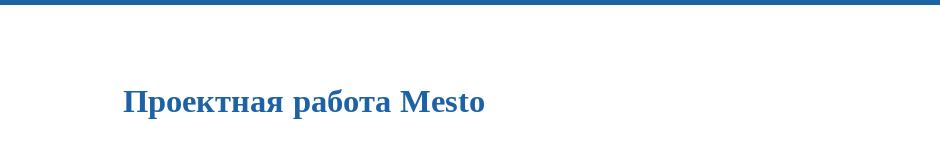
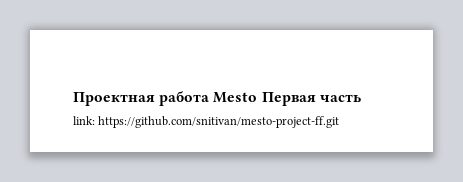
- Проектная работа Mesto
+ Проектная работа Mesto Первая часть
+ link: https://github.com/snitivan/mesto-project-ff.git

